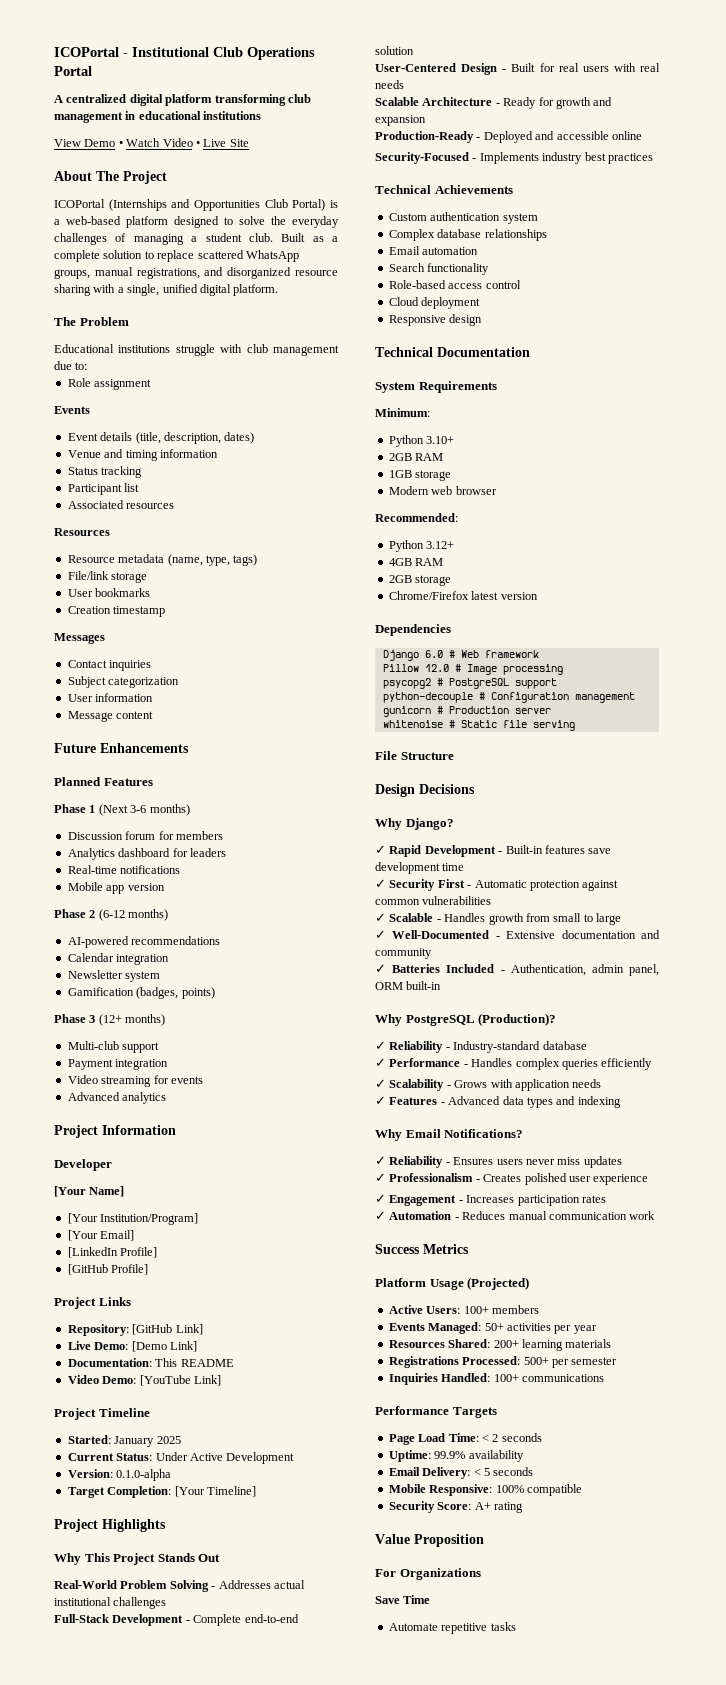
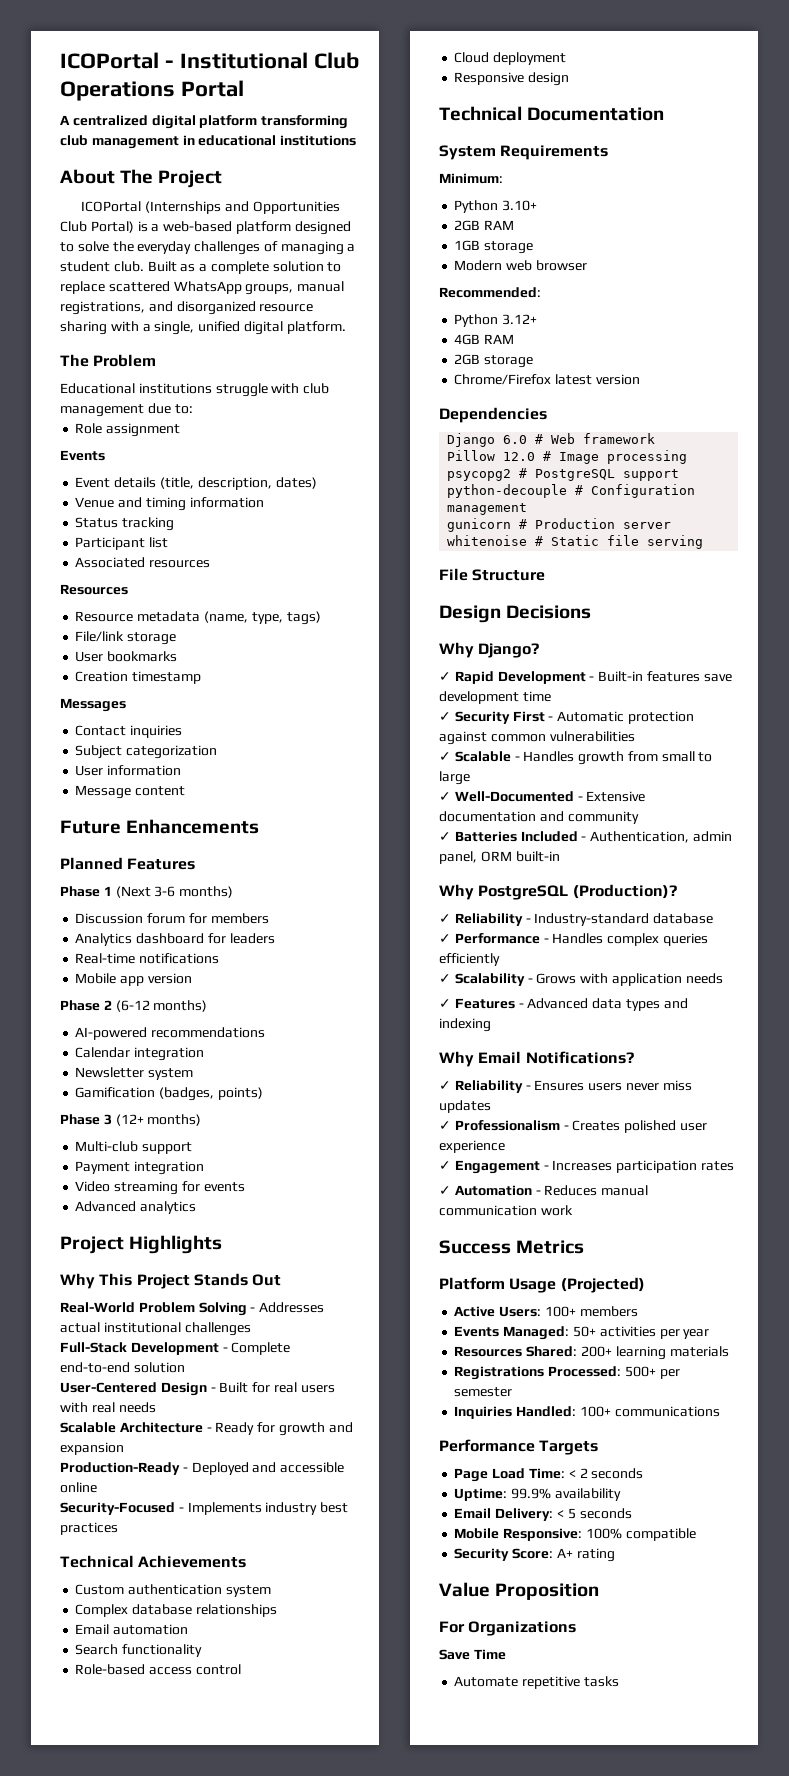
- View Demo • Watch Video • Live Site
- Project Information
- Developer
- [Your Name]
- [Your Institution/Program]
- [Your Email]
- [LinkedIn Profile]
- [GitHub Profile]
- Project Links
- Repository: [GitHub Link]
- Live Demo: [Demo Link]
- Documentation: This README
- Video Demo: [YouTube Link]
- Project Timeline
- Started: January 2025
- Current Status: Under Active Development
- Version: 0.1.0-alpha
- Target Completion: [Your Timeline]

